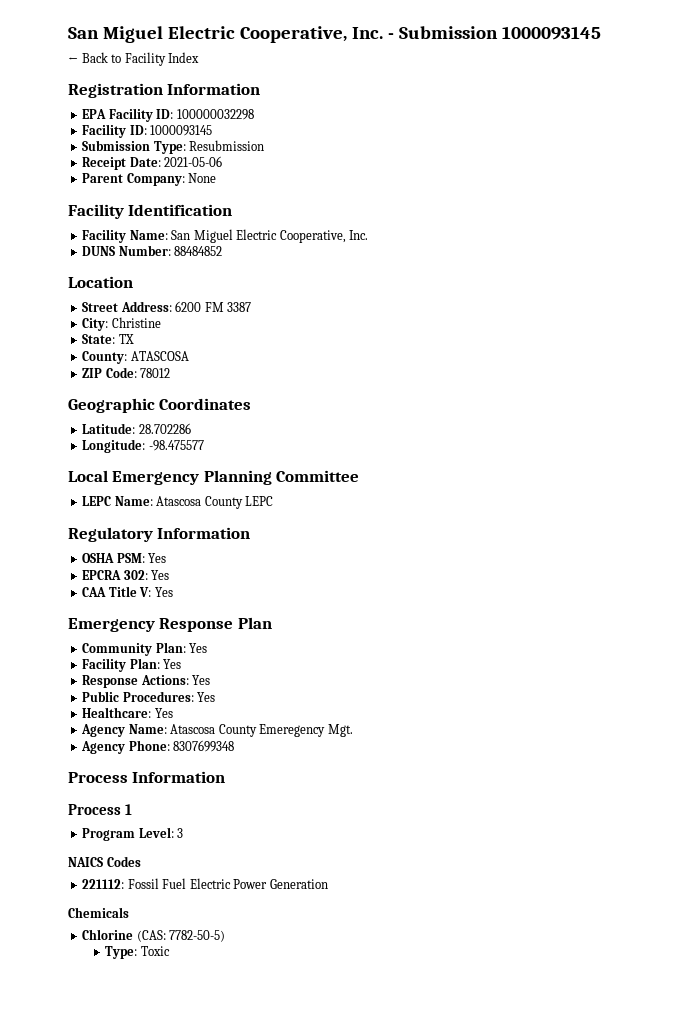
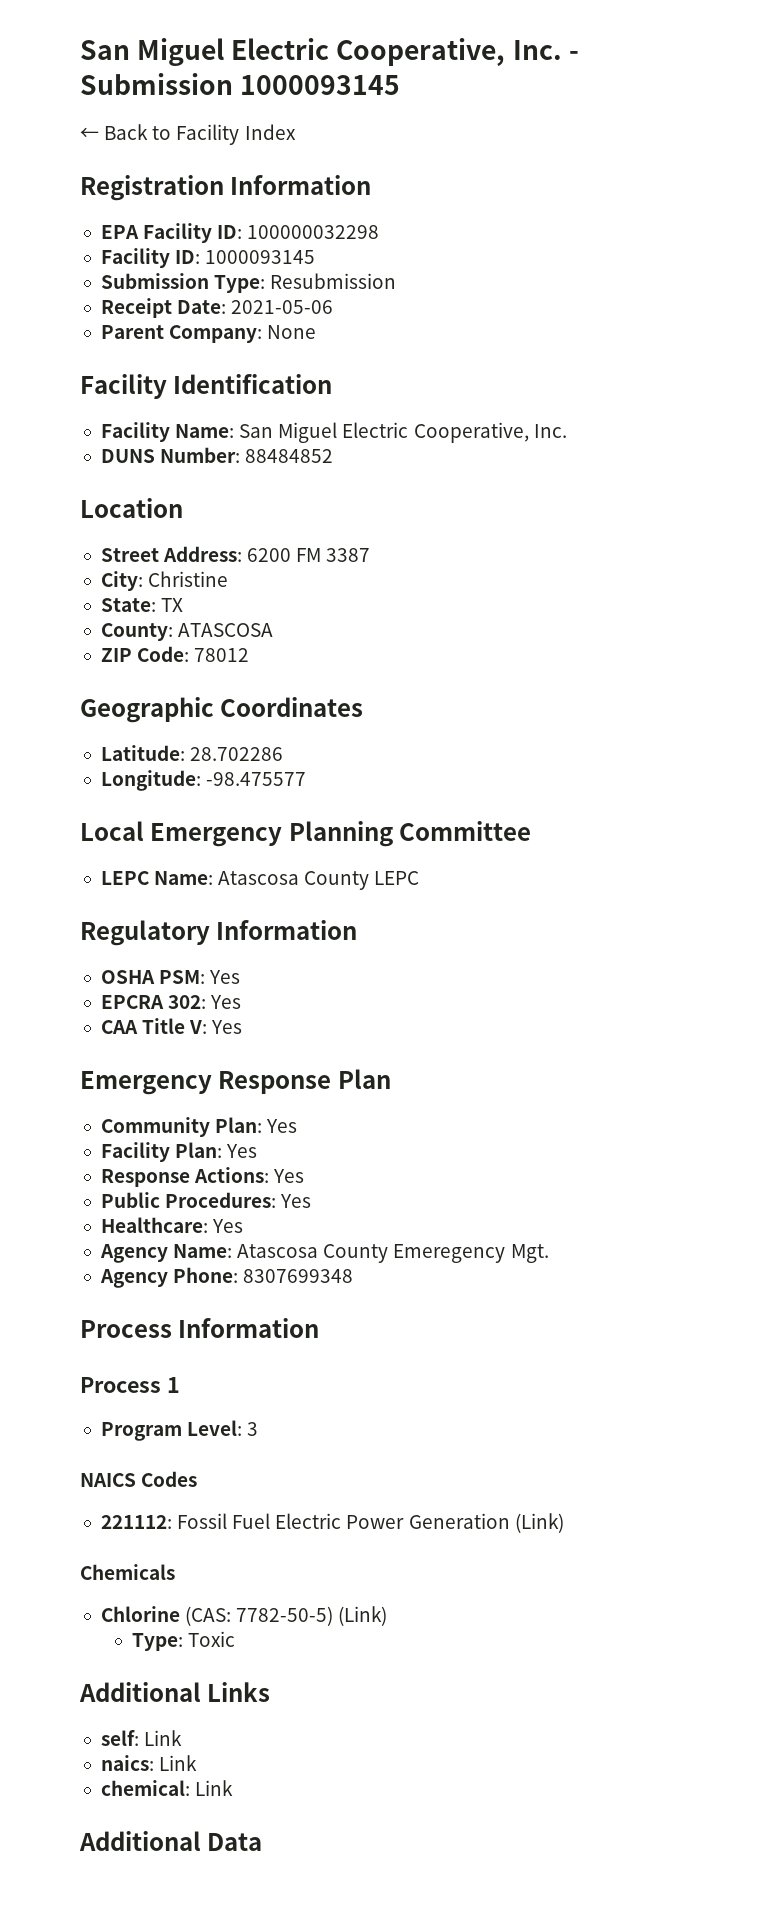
- 221112: Fossil Fuel Electric Power Generation
+ 221112: Fossil Fuel Electric Power Generation (Link)
- Chlorine (CAS: 7782-50-5)
+ Chlorine (CAS: 7782-50-5) (Link)
+ Additional Links
+ self: Link
+ naics: Link
+ chemical: Link
+ Additional Data

